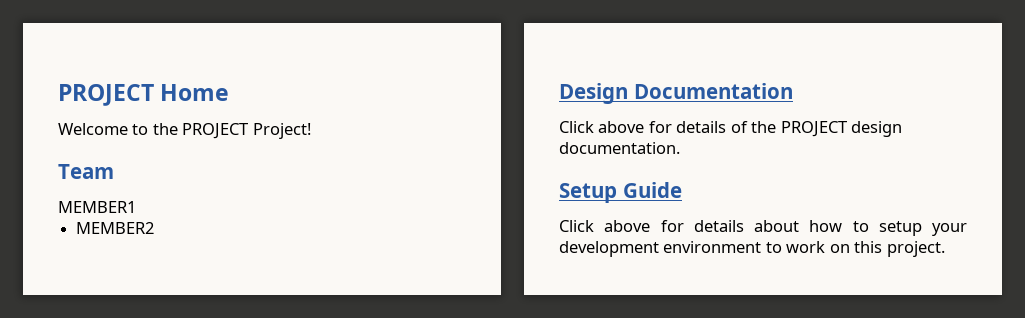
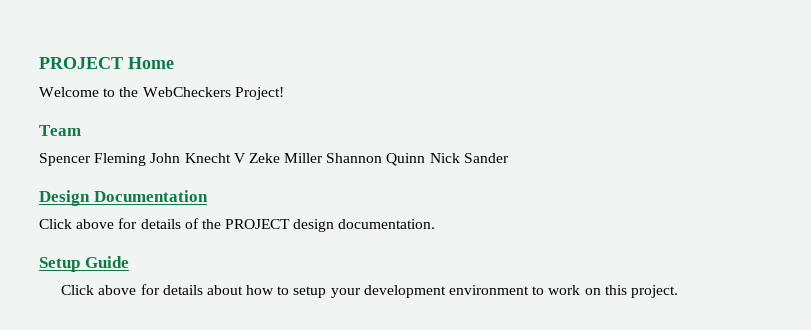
- Welcome to the PROJECT Project!
+ Welcome to the WebCheckers Project!
- MEMBER1
- MEMBER2
+ Spencer Fleming John Knecht V Zeke Miller Shannon Quinn Nick Sander

